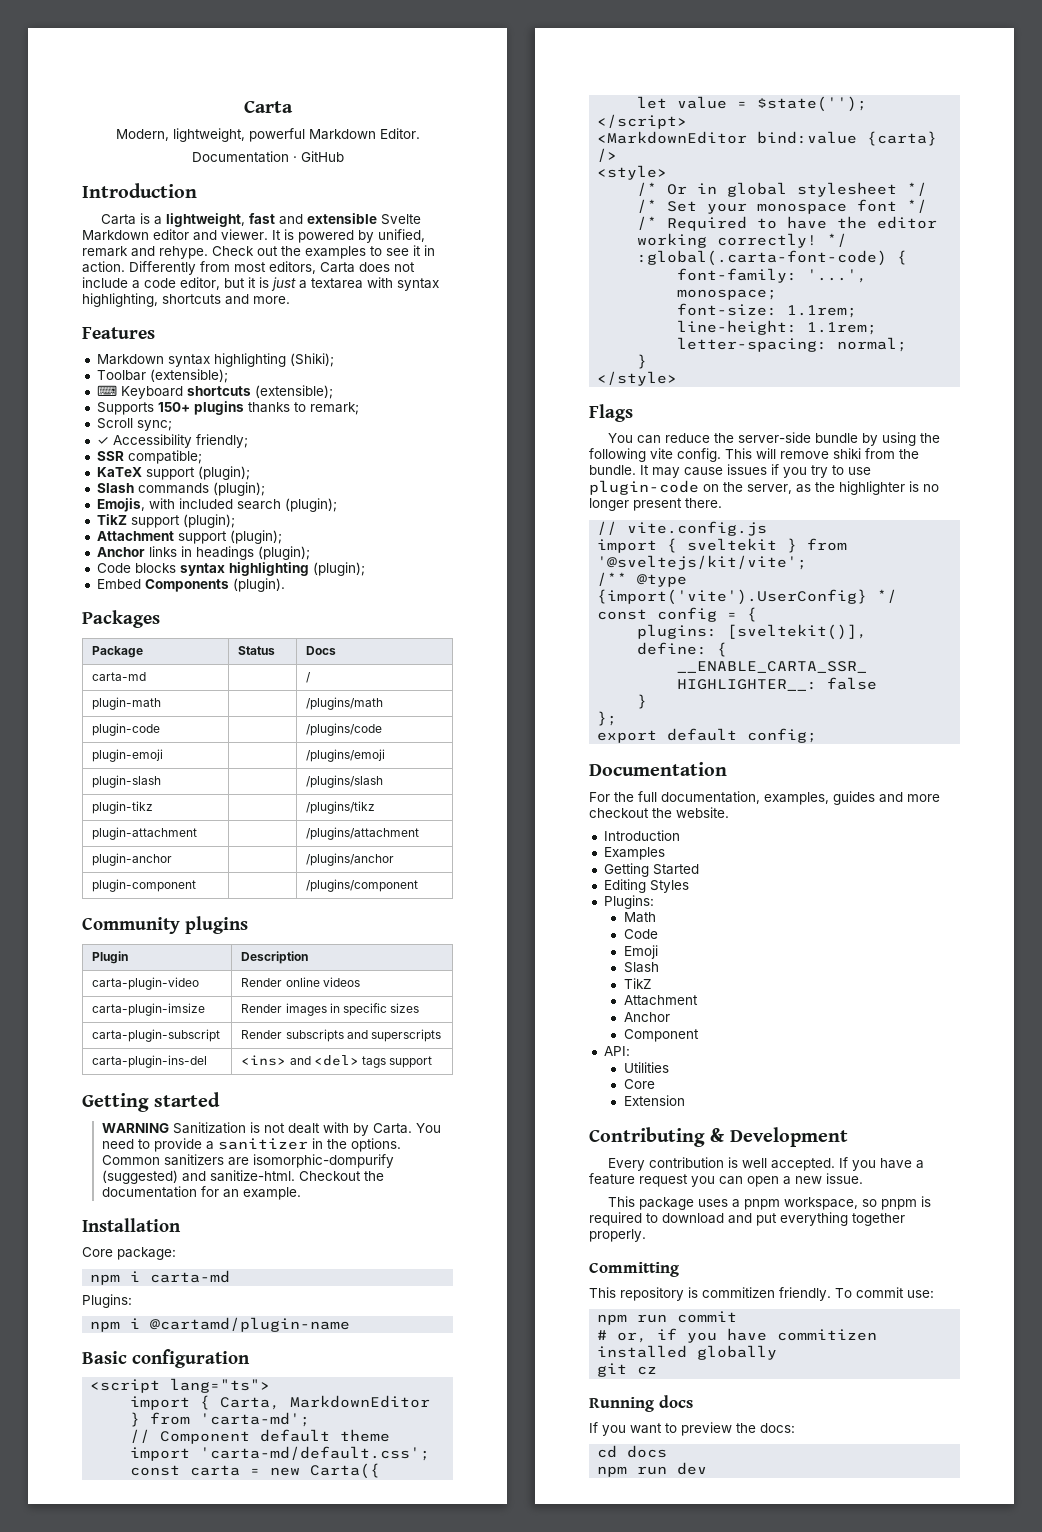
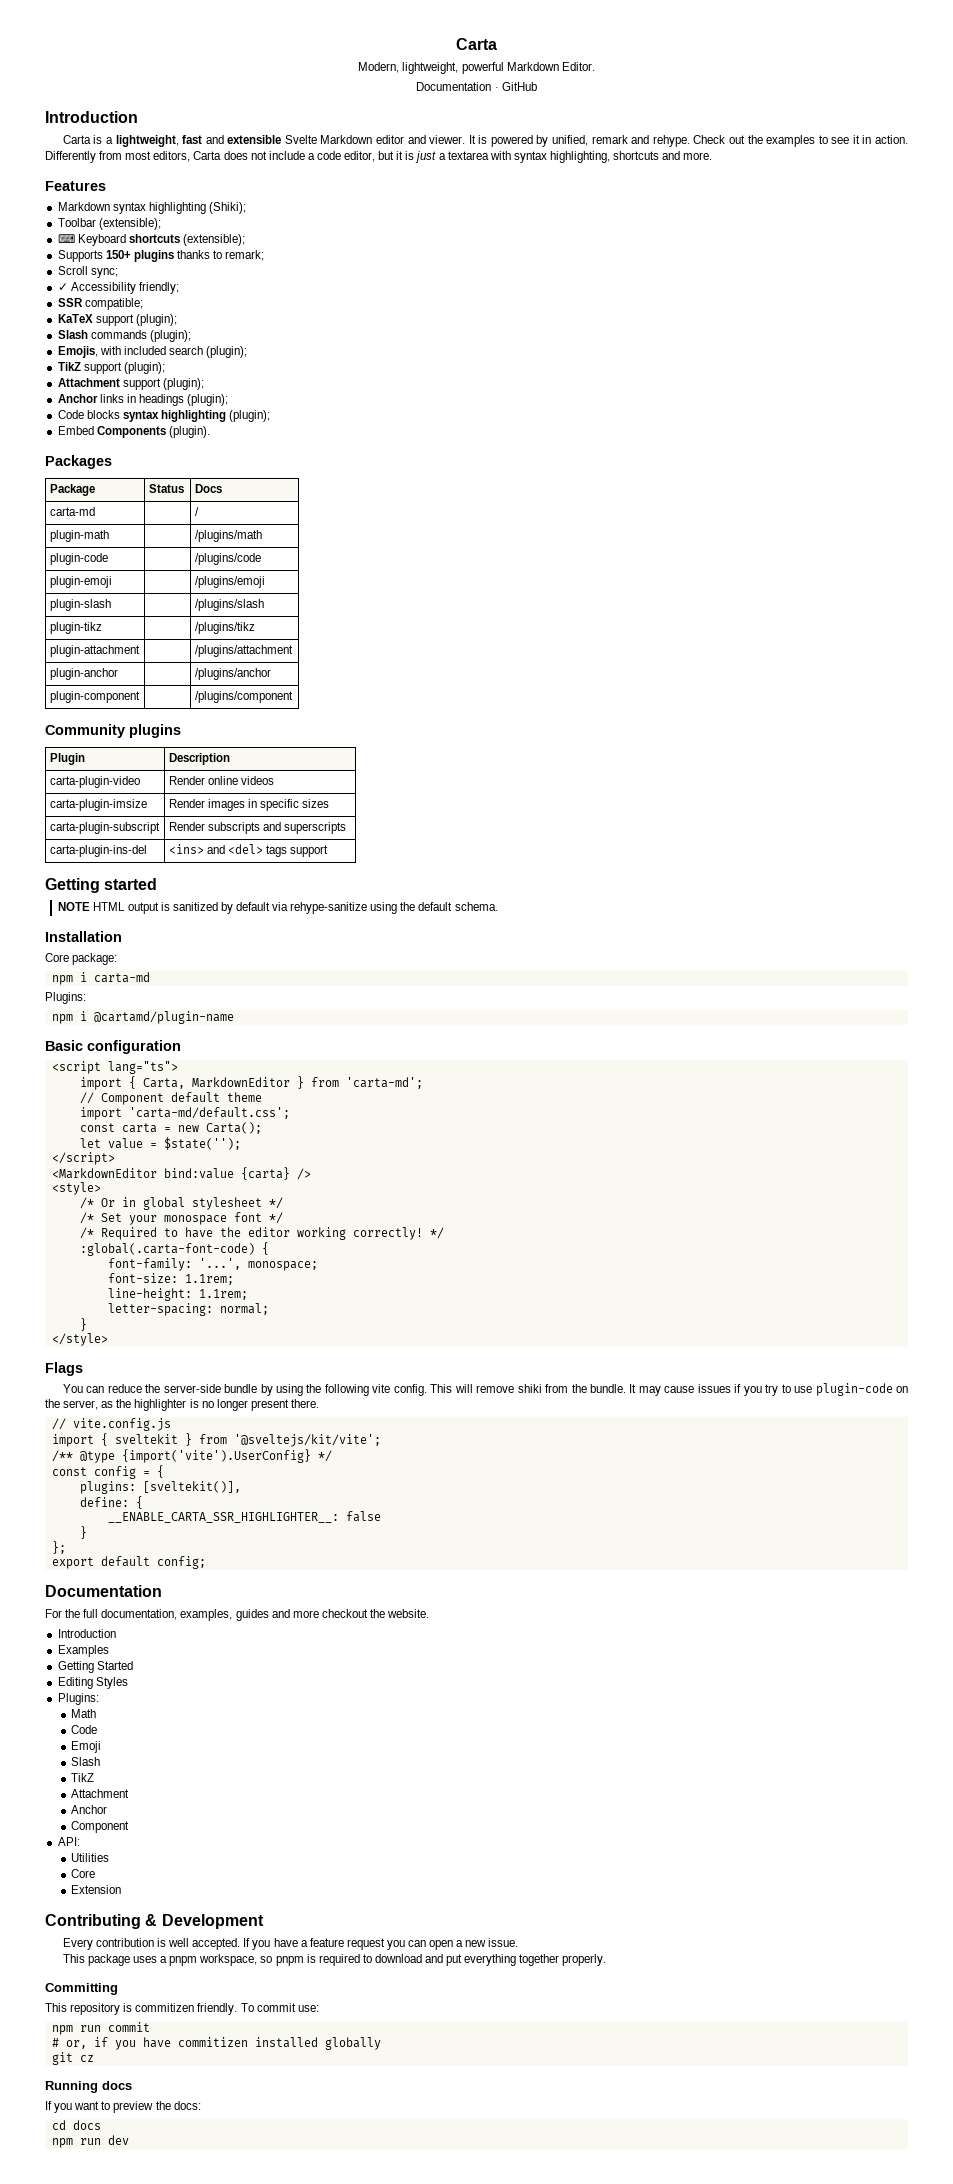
- WARNING Sanitization is not dealt with by Carta. You need to provide a sanitizer in the options. Common sanitizers are isomorphic-dompurify (suggested) and sanitize-html. Checkout the documentation for an example.
+ NOTE HTML output is sanitized by default via rehype-sanitize using the default schema.
- const carta = new Carta({
+ const carta = new Carta();

